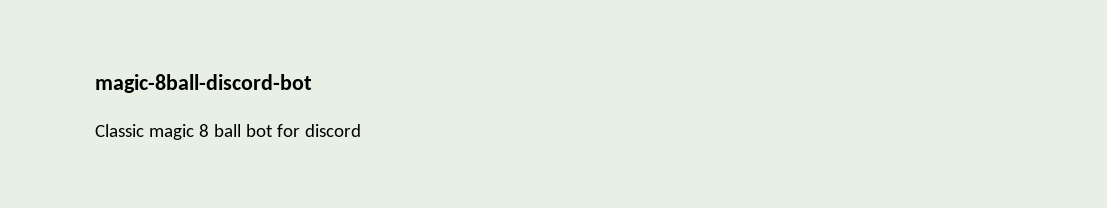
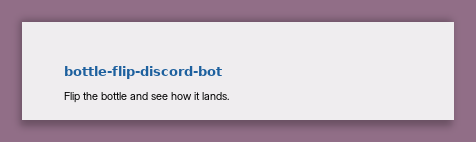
- magic-8ball-discord-bot
- Classic magic 8 ball bot for discord
+ bottle-flip-discord-bot
+ Flip the bottle and see how it lands.

